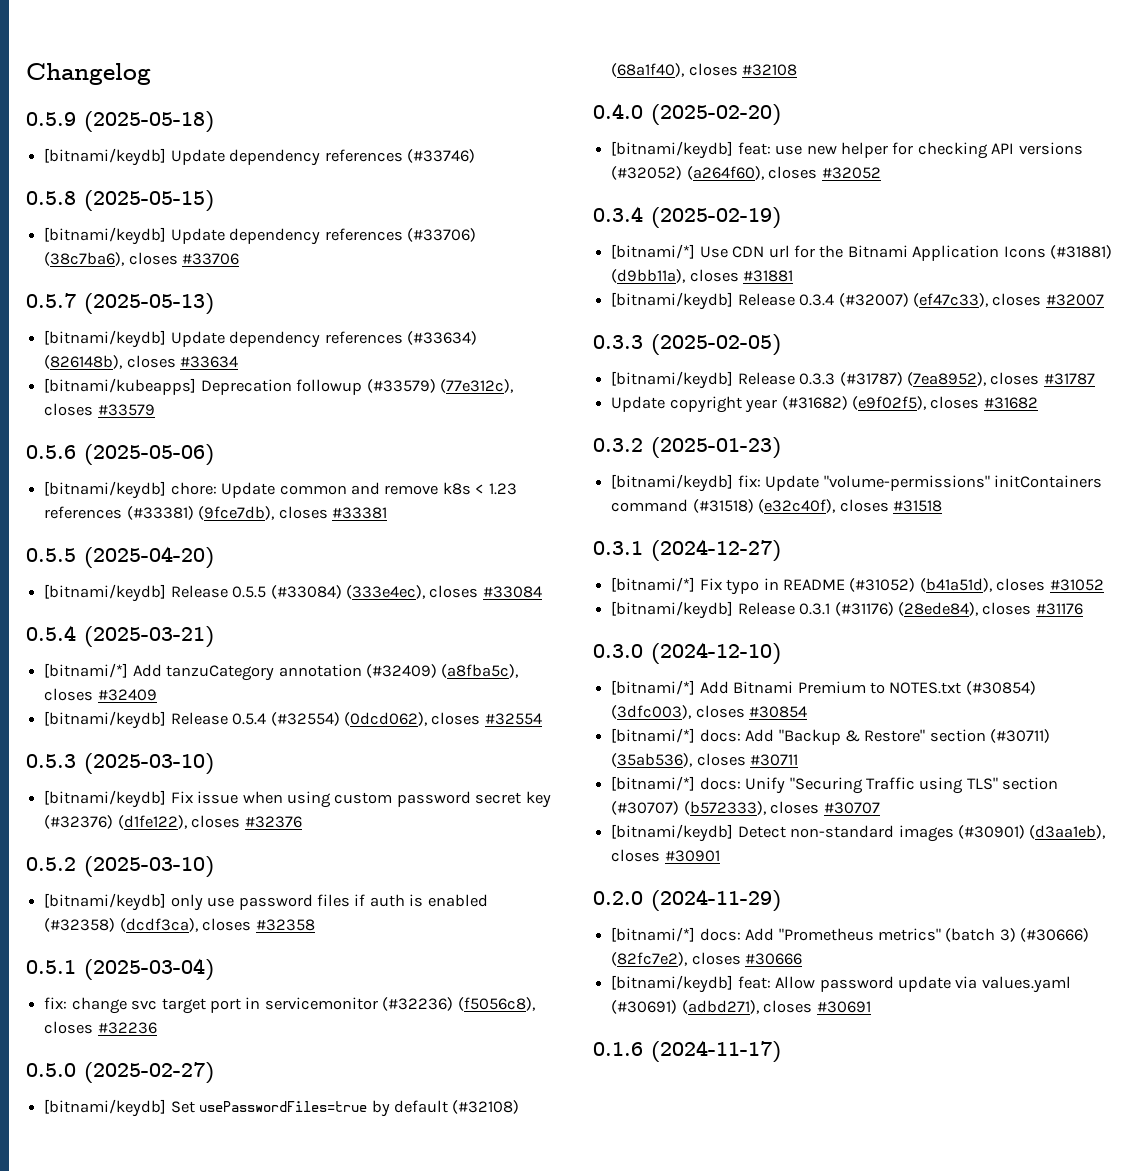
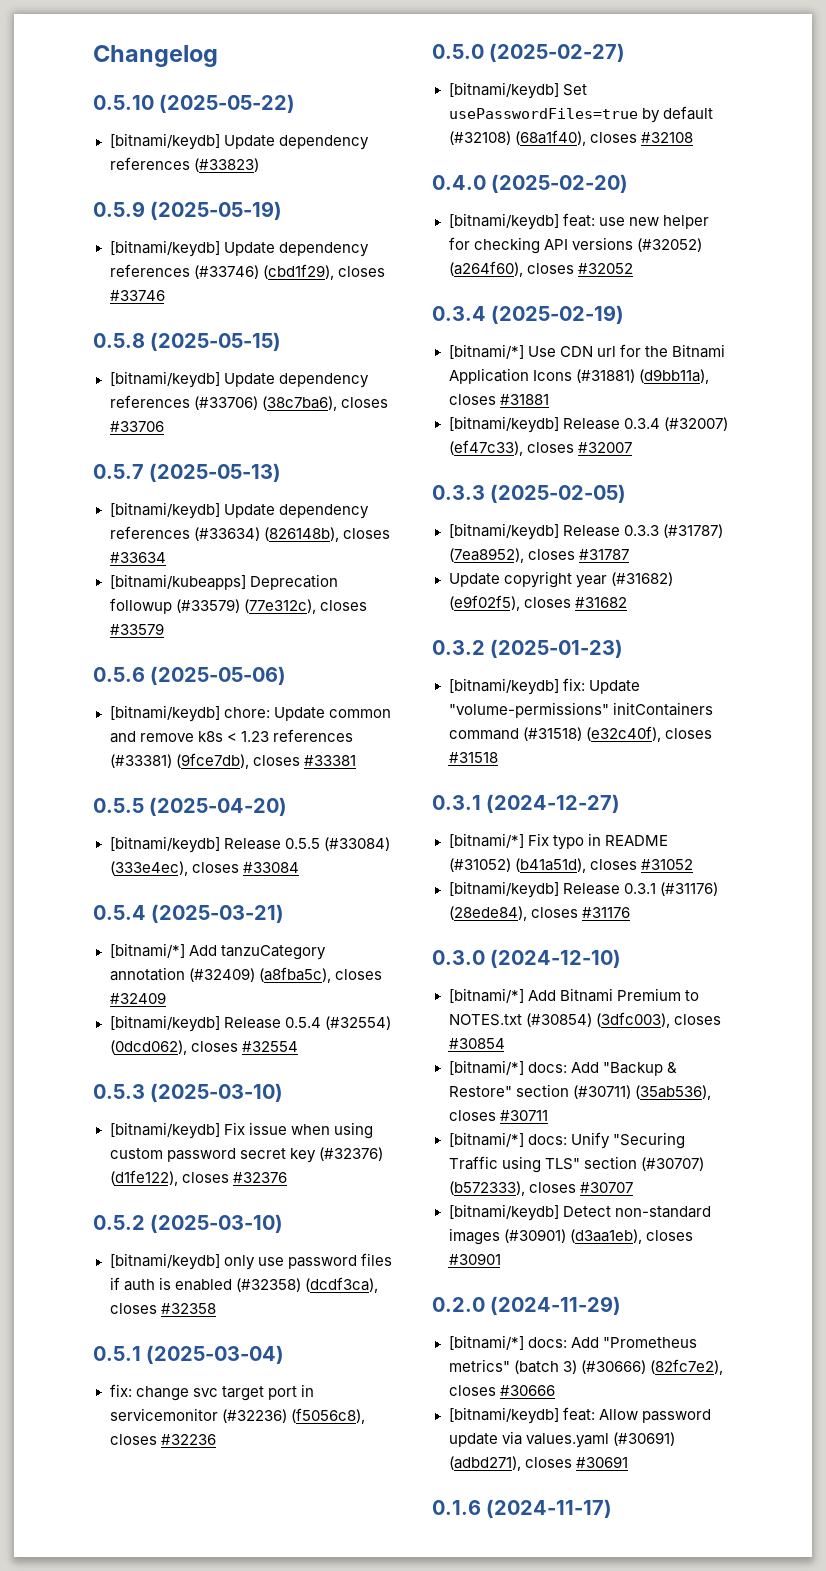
+ 0.5.10 (2025-05-22)
+ [bitnami/keydb] Update dependency references (#33823)
- 0.5.9 (2025-05-18)
+ 0.5.9 (2025-05-19)
- [bitnami/keydb] Update dependency references (#33746)
+ [bitnami/keydb] Update dependency references (#33746) (cbd1f29), closes #33746

